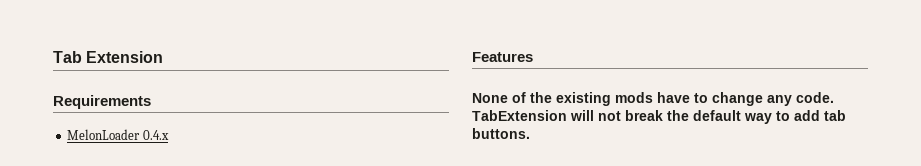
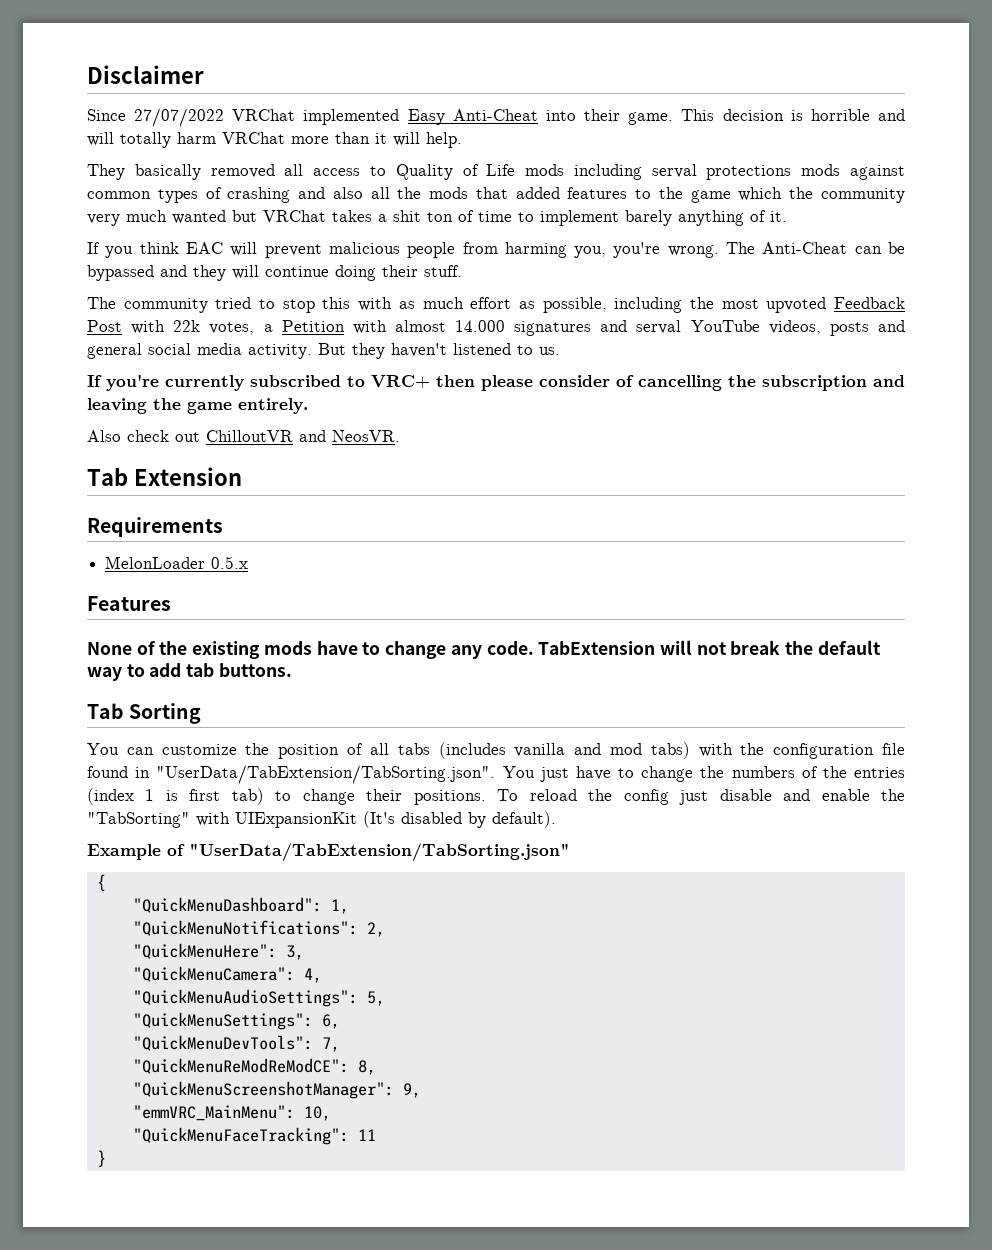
+ Disclaimer
+ Since 27/07/2022 VRChat implemented Easy Anti-Cheat into their game. This decision is horrible and will totally harm VRChat more than it will help.
+ They basically removed all access to Quality of Life mods including serval protections mods against common types of crashing and also all the mods that added features to the game which the community very much wanted but VRChat takes a shit ton of time to implement barely anything of it.
+ If you think EAC will prevent malicious people from harming you, you're wrong. The Anti-Cheat can be bypassed and they will continue doing their stuff.
+ The community tried to stop this with as much effort as possible, including the most upvoted Feedback Post with 22k votes, a Petition with almost 14.000 signatures and serval YouTube videos, posts and general social media activity. But they haven't listened to us.
+ If you're currently subscribed to VRC+ then please consider of cancelling the subscription and leaving the game entirely.
+ Also check out ChilloutVR and NeosVR.
- MelonLoader 0.4.x
+ MelonLoader 0.5.x
+ Tab Sorting
+ You can customize the position of all tabs (includes vanilla and mod tabs) with the configuration file found in "UserData/TabExtension/TabSorting.json". You just have to change the numbers of the entries (index 1 is first tab) to change their positions. To reload the config just disable and enable the "TabSorting" with UIExpansionKit (It's disabled by default).
+ Example of "UserData/TabExtension/TabSorting.json"
+ {
+ "QuickMenuDashboard": 1,
+ "QuickMenuNotifications": 2,
+ "QuickMenuHere": 3,
+ "QuickMenuCamera": 4,
+ "QuickMenuAudioSettings": 5,
+ "QuickMenuSettings": 6,
+ "QuickMenuDevTools": 7,
+ "QuickMenuReModReModCE": 8,
+ "QuickMenuScreenshotManager": 9,
+ "emmVRC_MainMenu": 10,
+ "QuickMenuFaceTracking": 11
+ }

